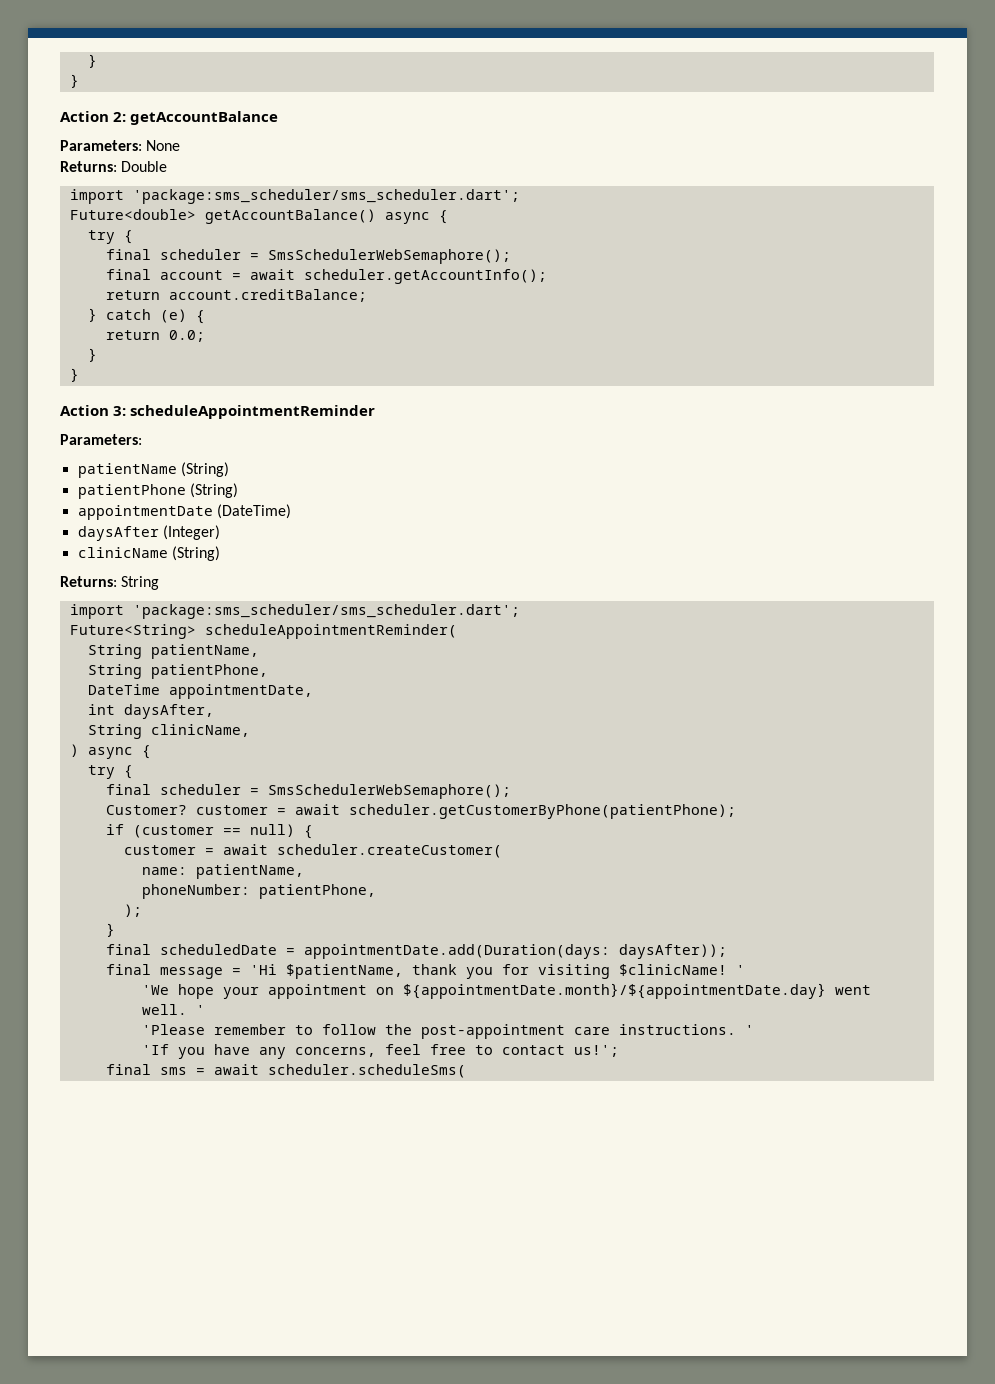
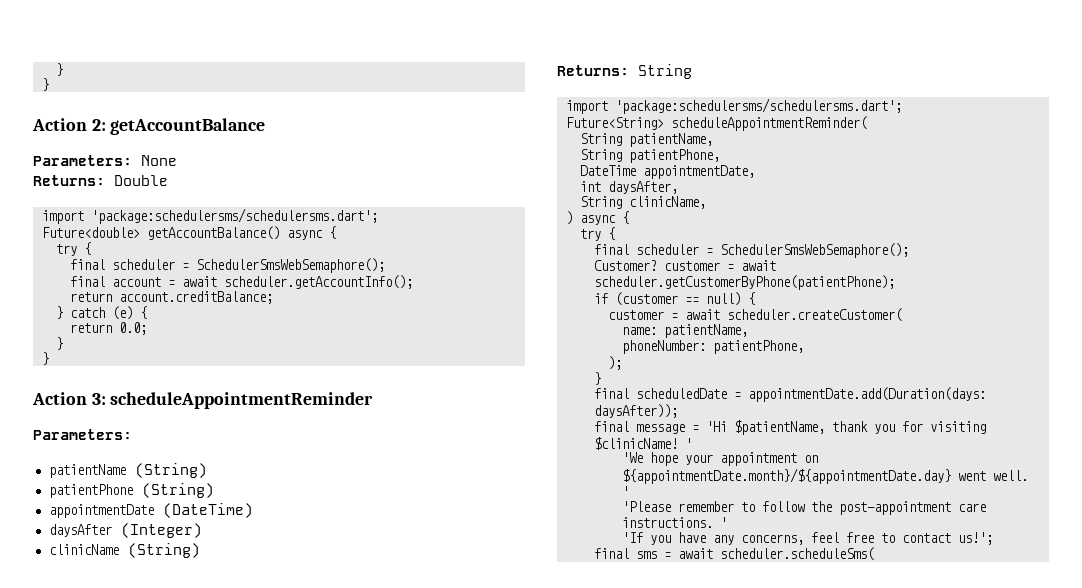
  Returns: Double
- import 'package:sms_scheduler/sms_scheduler.dart';
+ import 'package:schedulersms/schedulersms.dart';
  Future<double> getAccountBalance() async {
  try {
- final scheduler = SmsSchedulerWebSemaphore();
+ final scheduler = SchedulerSmsWebSemaphore();
  Returns: String
- import 'package:sms_scheduler/sms_scheduler.dart';
+ import 'package:schedulersms/schedulersms.dart';
  ) async {
  try {
- final scheduler = SmsSchedulerWebSemaphore();
+ final scheduler = SchedulerSmsWebSemaphore();

